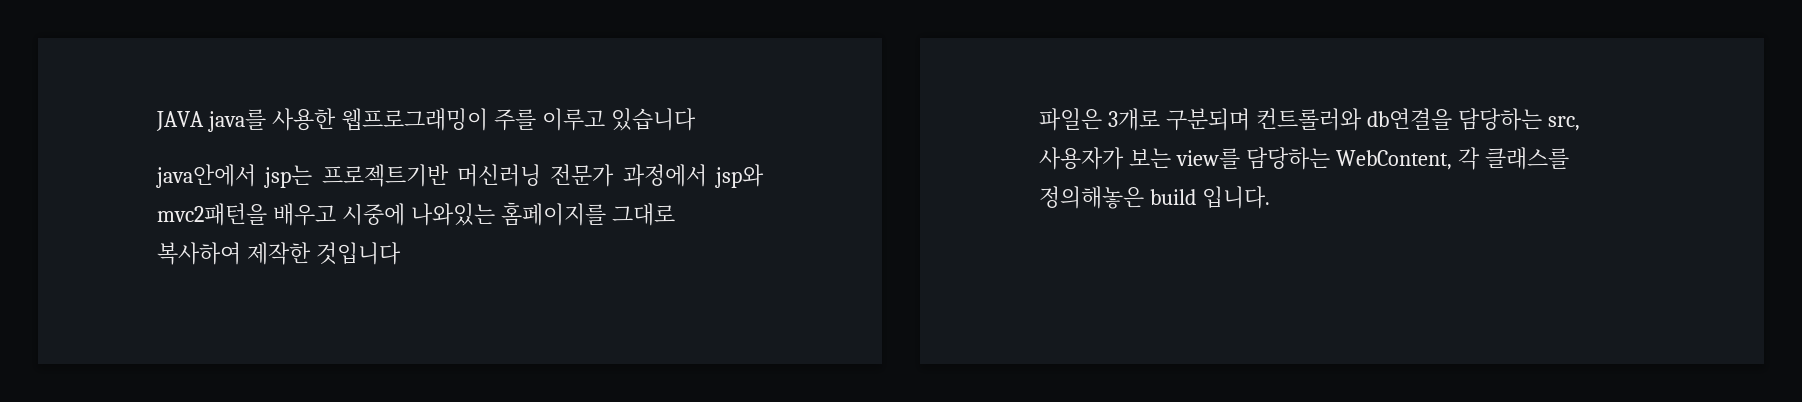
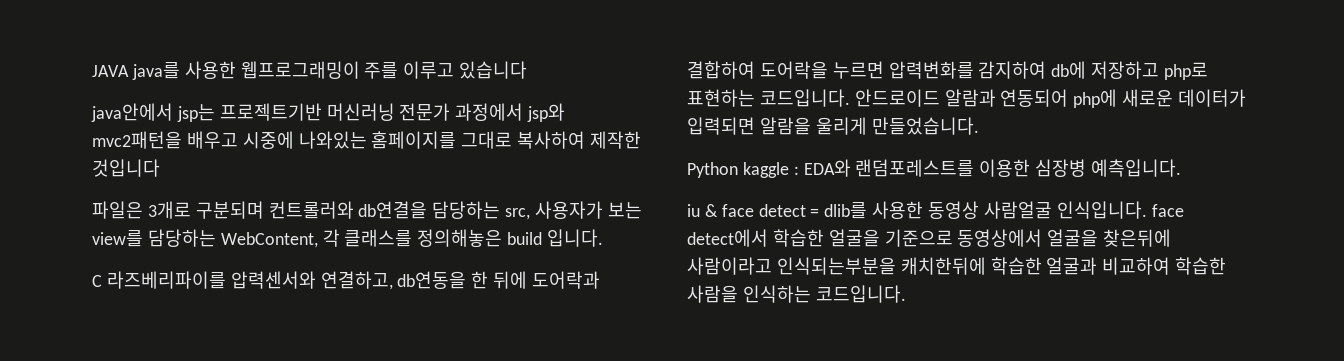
+ C 라즈베리파이를 압력센서와 연결하고, db연동을 한 뒤에 도어락과 결합하여 도어락을 누르면 압력변화를 감지하여 db에 저장하고 php로 표현하는 코드입니다. 안드로이드 알람과 연동되어 php에 새로운 데이터가 입력되면 알람을 울리게 만들었습니다.
+ Python kaggle : EDA와 랜덤포레스트를 이용한 심장병 예측입니다.
+ iu & face detect = dlib를 사용한 동영상 사람얼굴 인식입니다. face detect에서 학습한 얼굴을 기준으로 동영상에서 얼굴을 찾은뒤에 사람이라고 인식되는부분을 캐치한뒤에 학습한 얼굴과 비교하여 학습한 사람을 인식하는 코드입니다.

